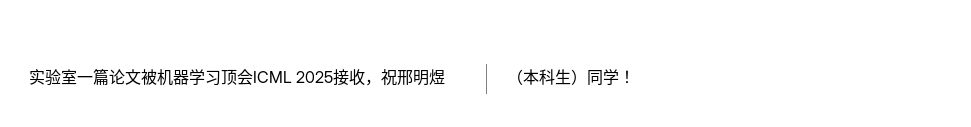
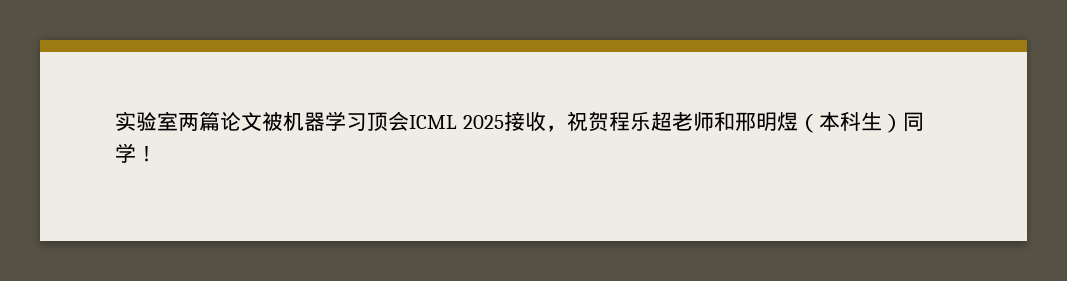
- 实验室一篇论文被机器学习顶会ICML 2025接收，祝邢明煜（本科生）同学！
+ 实验室两篇论文被机器学习顶会ICML 2025接收，祝贺程乐超老师和邢明煜（本科生）同学！

